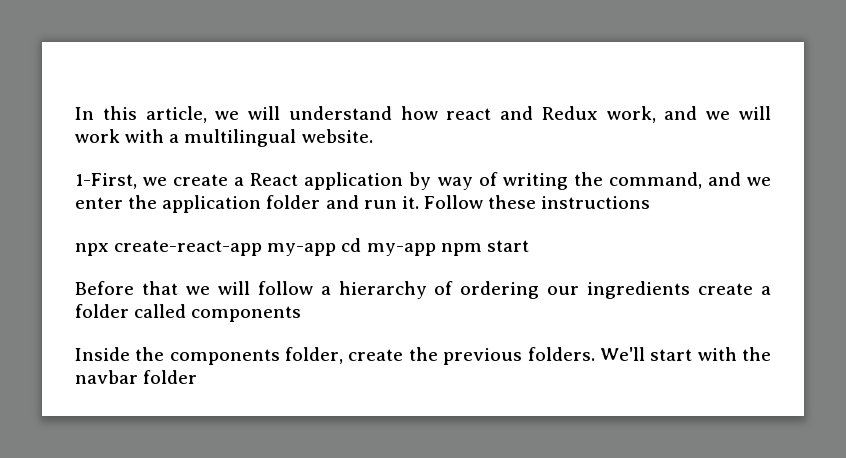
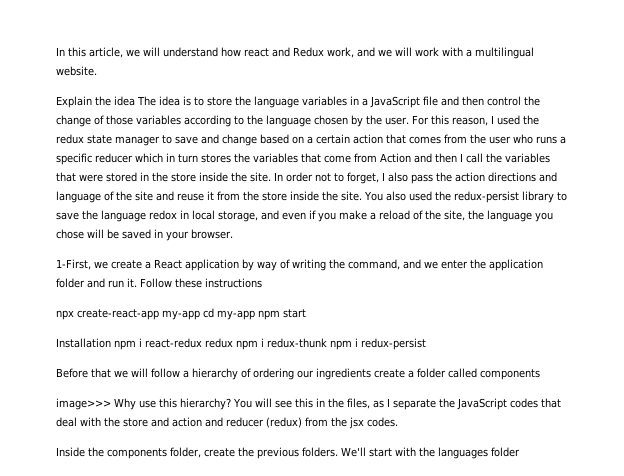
+ Explain the idea The idea is to store the language variables in a JavaScript file and then control the change of those variables according to the language chosen by the user. For this reason, I used the redux state manager to save and change based on a certain action that comes from the user who runs a specific reducer which in turn stores the variables that come from Action and then I call the variables that were stored in the store inside the site. In order not to forget, I also pass the action directions and language of the site and reuse it from the store inside the site. You also used the redux-persist library to save the language redox in local storage, and even if you make a reload of the site, the language you chose will be saved in your browser.
+ Installation npm i react-redux redux npm i redux-thunk npm i redux-persist
+ image>>> Why use this hierarchy? You will see this in the files, as I separate the JavaScript codes that deal with the store and action and reducer (redux) from the jsx codes.
- We'll start with the navbar folder
+ We'll start with the languages folder

